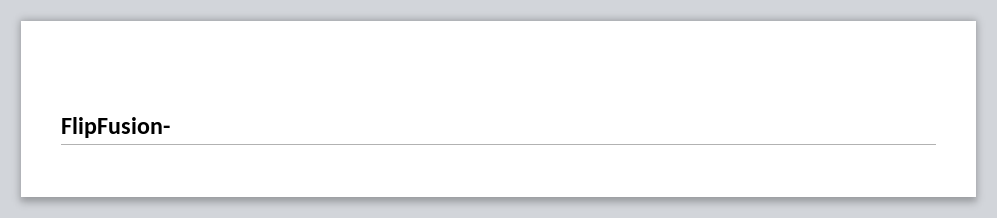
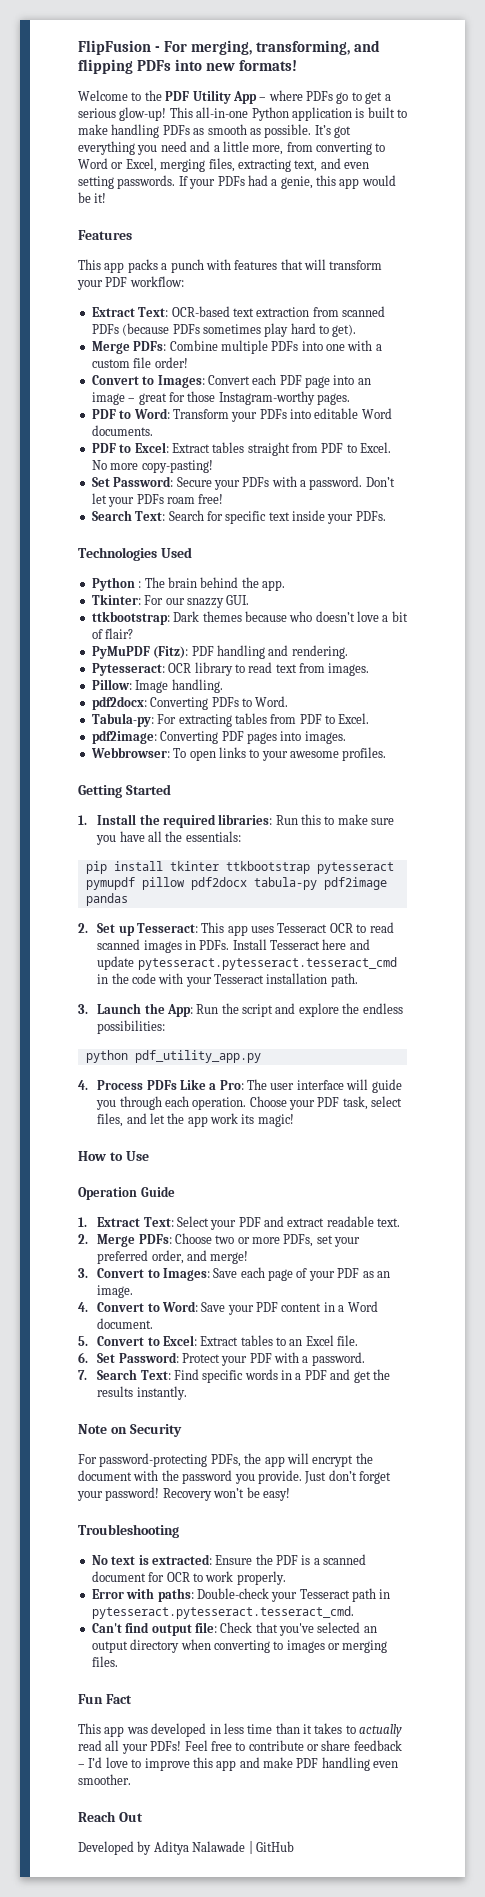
- FlipFusion-
+ FlipFusion - For merging, transforming, and flipping PDFs into new formats!
+ Welcome to the PDF Utility App – where PDFs go to get a serious glow-up! This all-in-one Python application is built to make handling PDFs as smooth as possible. It’s got everything you need and a little more, from converting to Word or Excel, merging files, extracting text, and even setting passwords. If your PDFs had a genie, this app would be it!
+ Features
+ This app packs a punch with features that will transform your PDF workflow:
+ Extract Text: OCR-based text extraction from scanned PDFs (because PDFs sometimes play hard to get).
+ Merge PDFs: Combine multiple PDFs into one with a custom file order!
+ Convert to Images: Convert each PDF page into an image – great for those Instagram-worthy pages.
+ PDF to Word: Transform your PDFs into editable Word documents.
+ PDF to Excel: Extract tables straight from PDF to Excel. No more copy-pasting!
+ Set Password: Secure your PDFs with a password. Don’t let your PDFs roam free!
+ Search Text: Search for specific text inside your PDFs.
+ Technologies Used
+ Python : The brain behind the app.
+ Tkinter: For our snazzy GUI.
+ ttkbootstrap: Dark themes because who doesn’t love a bit of flair?
+ PyMuPDF (Fitz): PDF handling and rendering.
+ Pytesseract: OCR library to read text from images.
+ Pillow: Image handling.
+ pdf2docx: Converting PDFs to Word.
+ Tabula-py: For extracting tables from PDF to Excel.
+ pdf2image: Converting PDF pages into images.
+ Webbrowser: To open links to your awesome profiles.
+ Getting Started
+ 1. Install the required libraries: Run this to make sure you have all the essentials:
+ pip install tkinter ttkbootstrap pytesseract pymupdf pillow pdf2docx tabula-py pdf2image pandas
+ 2. Set up Tesseract: This app uses Tesseract OCR to read scanned images in PDFs. Install Tesseract here and update pytesseract.pytesseract.tesseract_cmd in the code with your Tesseract installation path.
+ 3. Launch the App: Run the script and explore the endless possibilities:
+ python pdf_utility_app.py
+ 4. Process PDFs Like a Pro: The user interface will guide you through each operation. Choose your PDF task, select files, and let the app work its magic!
+ How to Use
+ Operation Guide
+ 1. Extract Text: Select your PDF and extract readable text.
+ 2. Merge PDFs: Choose two or more PDFs, set your preferred order, and merge!
+ 3. Convert to Images: Save each page of your PDF as an image.
+ 4. Convert to Word: Save your PDF content in a Word document.
+ 5. Convert to Excel: Extract tables to an Excel file.
+ 6. Set Password: Protect your PDF with a password.
+ 7. Search Text: Find specific words in a PDF and get the results instantly.
+ Note on Security
+ For password-protecting PDFs, the app will encrypt the document with the password you provide. Just don’t forget your password! Recovery won’t be easy!
+ Troubleshooting
+ No text is extracted: Ensure the PDF is a scanned document for OCR to work properly.
+ Error with paths: Double-check your Tesseract path in pytesseract.pytesseract.tesseract_cmd.
+ Can't find output file: Check that you've selected an output directory when converting to images or merging files.
+ Fun Fact
+ This app was developed in less time than it takes to actually read all your PDFs! Feel free to contribute or share feedback – I’d love to improve this app and make PDF handling even smoother.
+ Reach Out
+ Developed by Aditya Nalawade | GitHub

